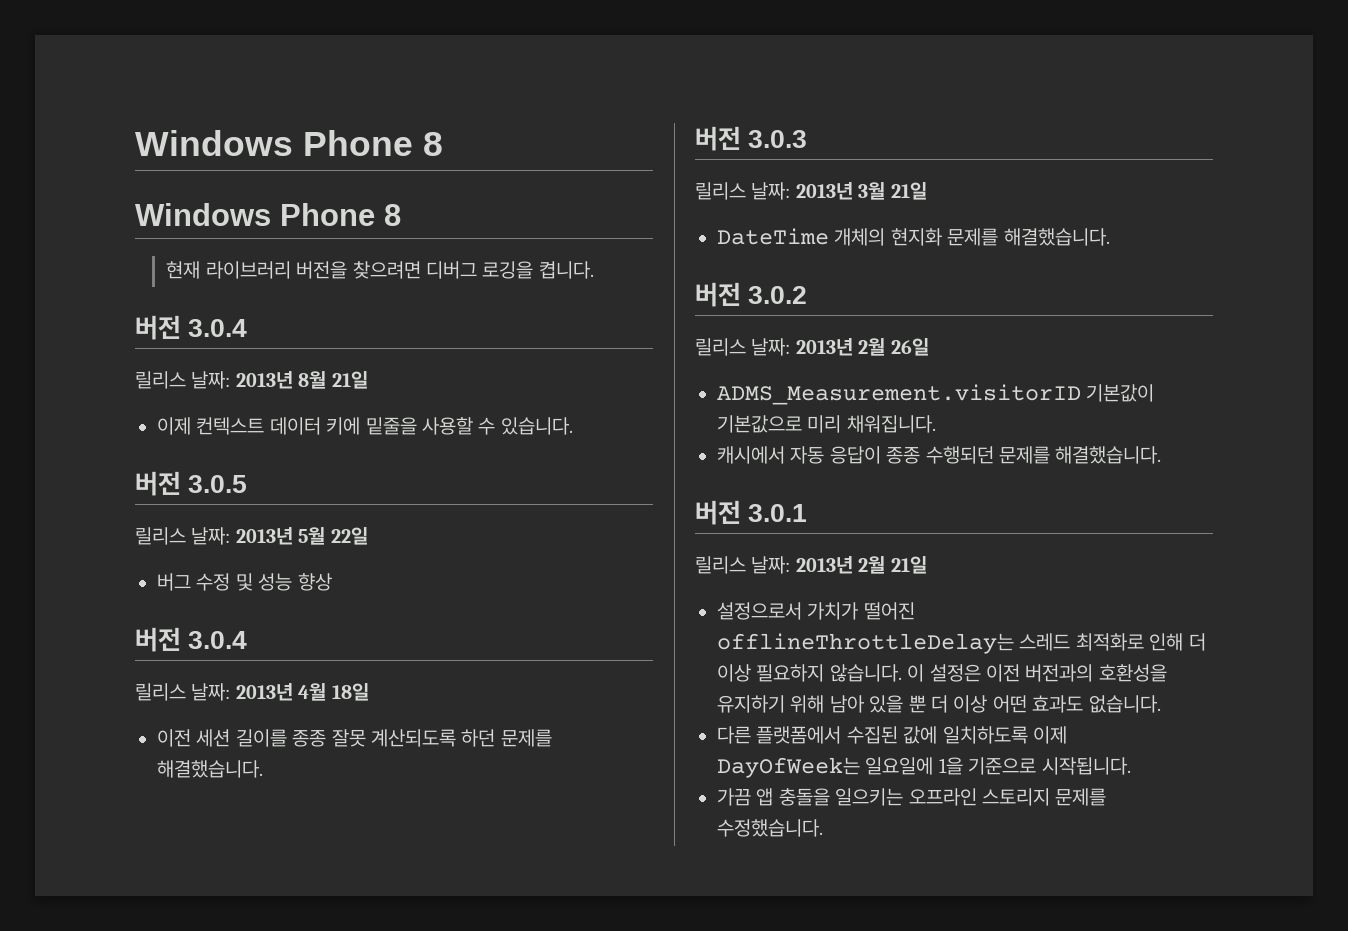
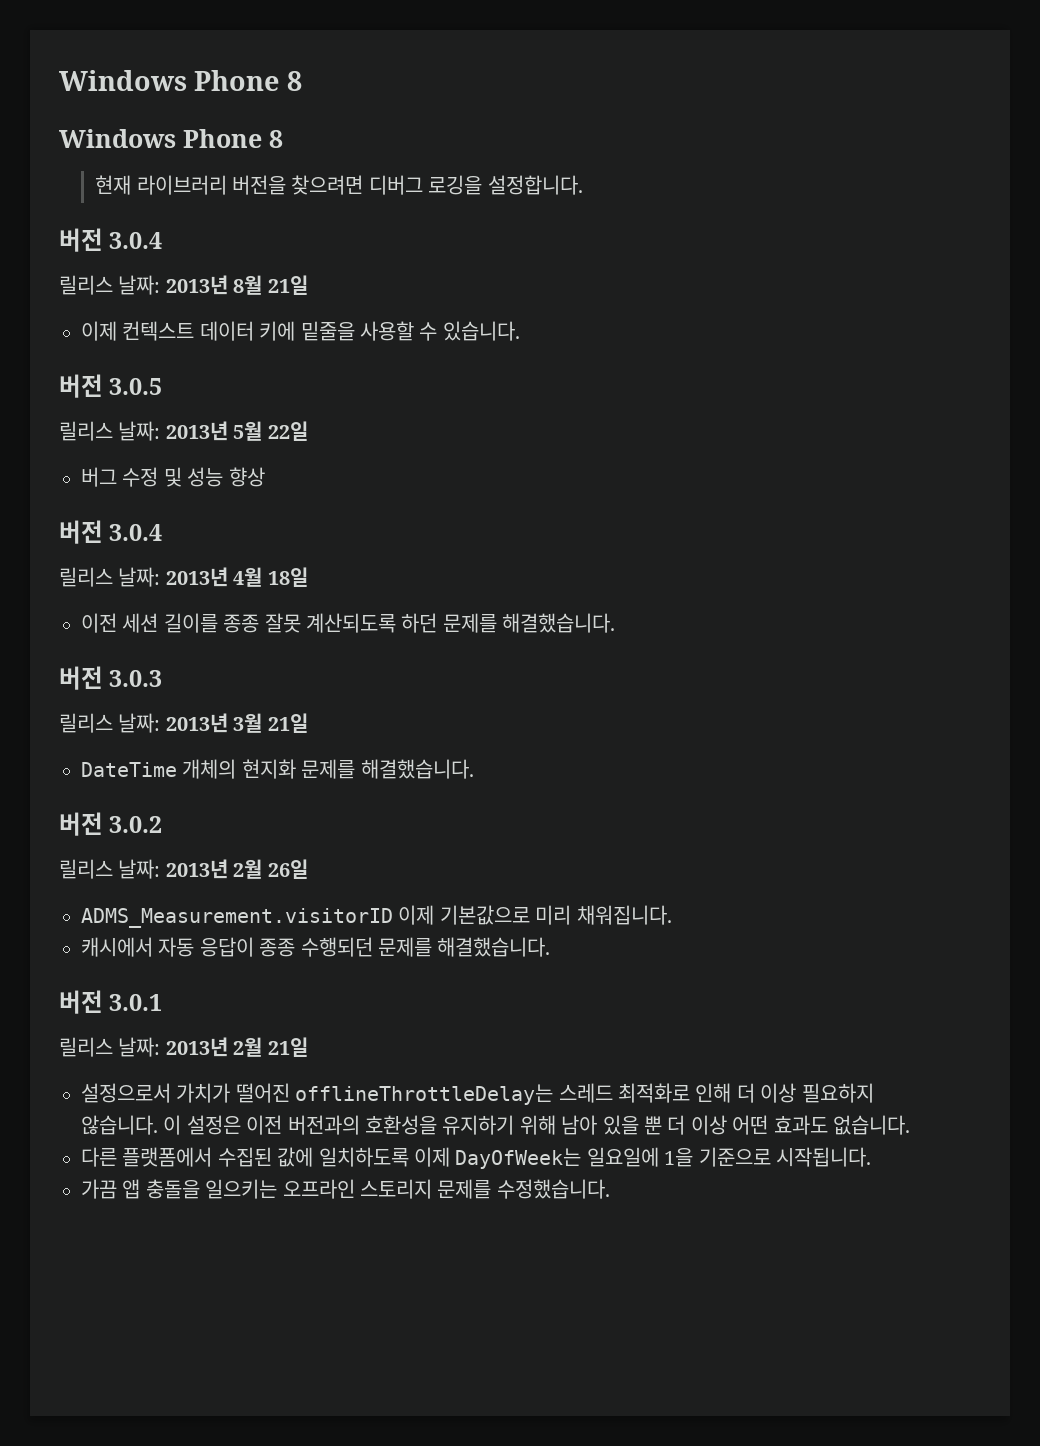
- 현재 라이브러리 버전을 찾으려면 디버그 로깅을 켭니다.
+ 현재 라이브러리 버전을 찾으려면 디버그 로깅을 설정합니다.
- ADMS_Measurement.visitorID 기본값이 기본값으로 미리 채워집니다.
+ ADMS_Measurement.visitorID 이제 기본값으로 미리 채워집니다.

